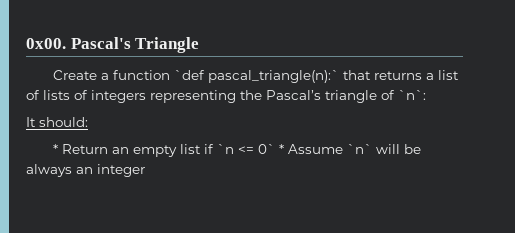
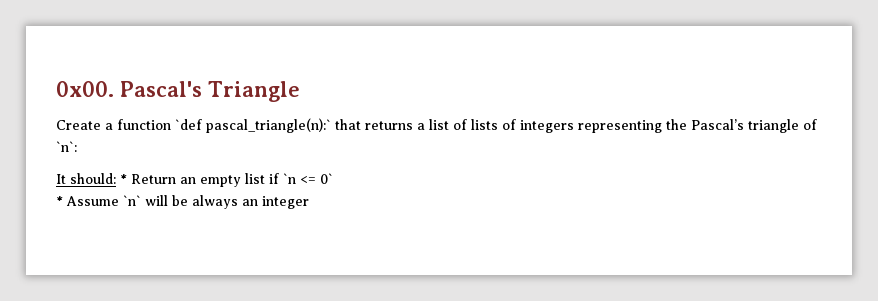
- It should:
- * Return an empty list if `n <= 0` * Assume `n` will be always an integer
+ It should: * Return an empty list if `n <= 0`
+ * Assume `n` will be always an integer

